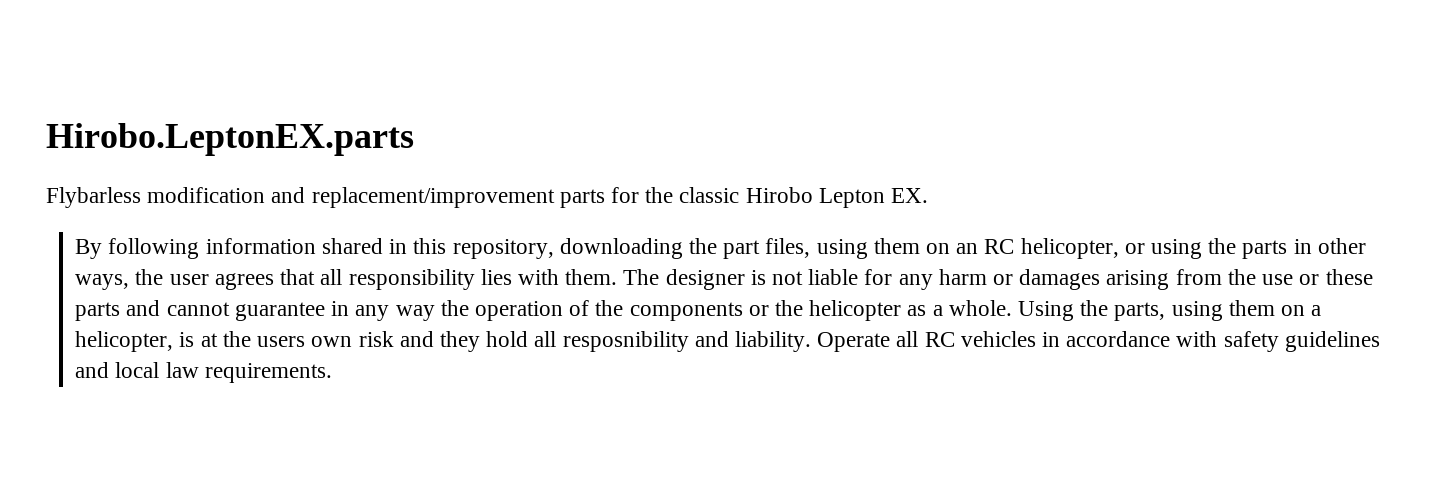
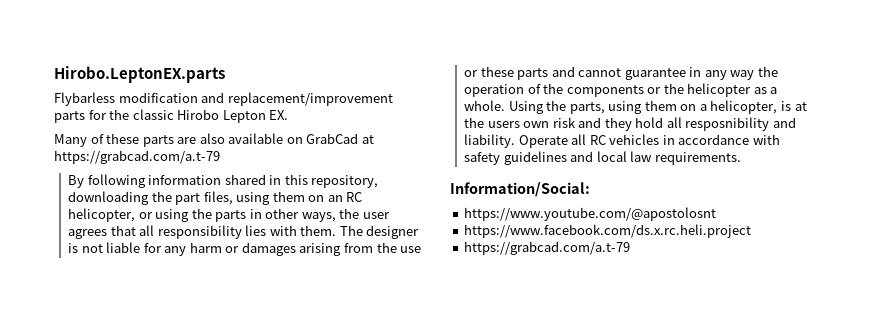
+ Many of these parts are also available on GrabCad at https://grabcad.com/a.t-79
+ Information/Social:
+ https://www.youtube.com/@apostolosnt
+ https://www.facebook.com/ds.x.rc.heli.project
+ https://grabcad.com/a.t-79

